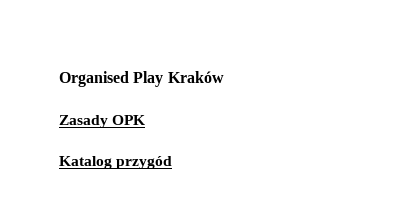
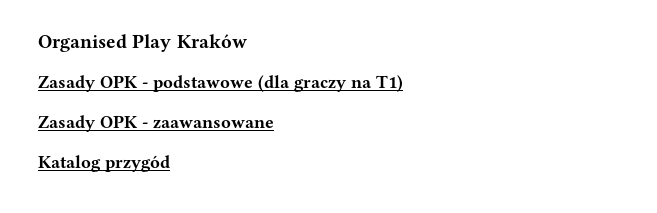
- Zasady OPK
+ Zasady OPK - podstawowe (dla graczy na T1)
+ Zasady OPK - zaawansowane

